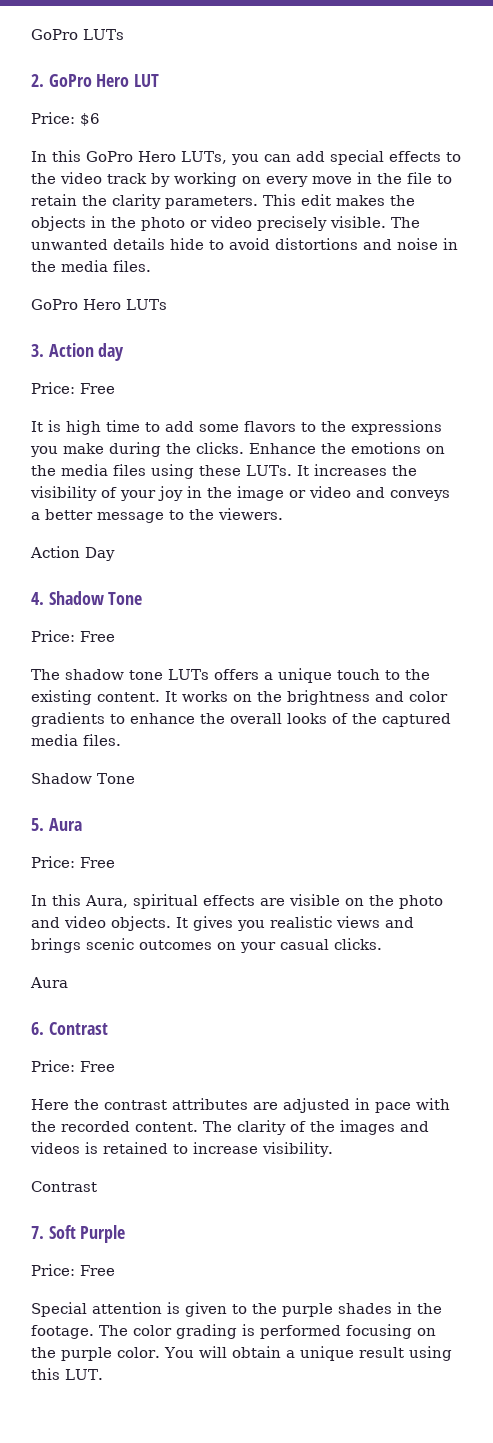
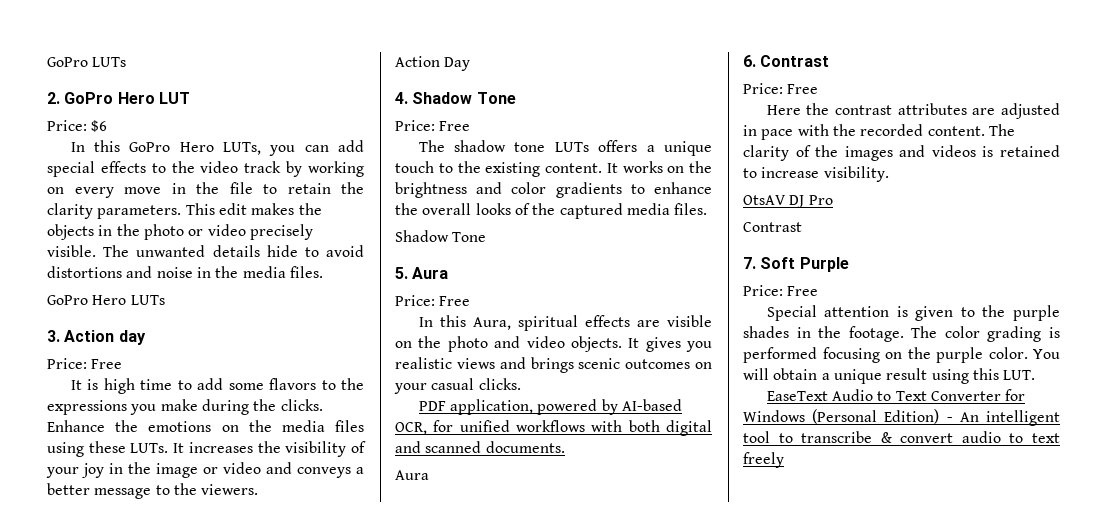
+ PDF application, powered by AI-based OCR, for unified workflows with both digital and scanned documents.
+ OtsAV DJ Pro
+ EaseText Audio to Text Converter for Windows (Personal Edition) - An intelligent tool to transcribe & convert audio to text freely

